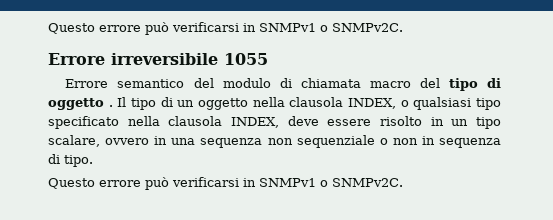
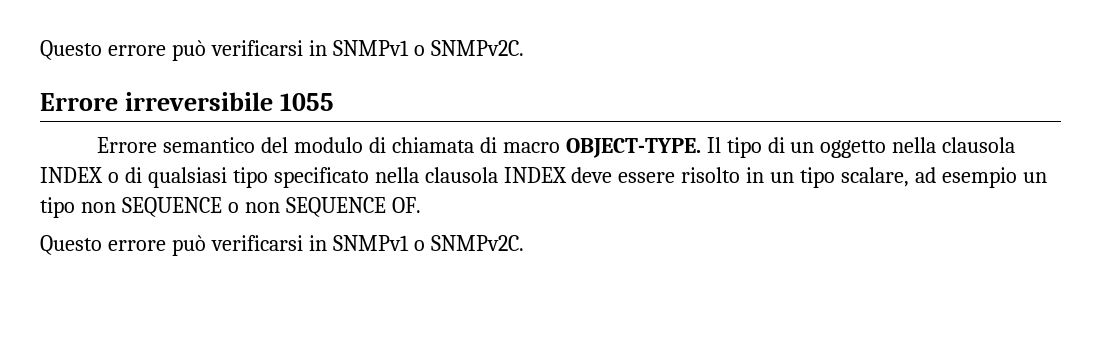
- Errore semantico del modulo di chiamata macro del tipo di oggetto .
+ Errore semantico del modulo di chiamata di macro OBJECT-TYPE.
- Il tipo di un oggetto nella clausola INDEX, o qualsiasi tipo specificato nella clausola INDEX, deve essere risolto in un tipo scalare, ovvero in una sequenza non sequenziale o non in sequenza di tipo.
+ Il tipo di un oggetto nella clausola INDEX o di qualsiasi tipo specificato nella clausola INDEX deve essere risolto in un tipo scalare, ad esempio un tipo non SEQUENCE o non SEQUENCE OF.

